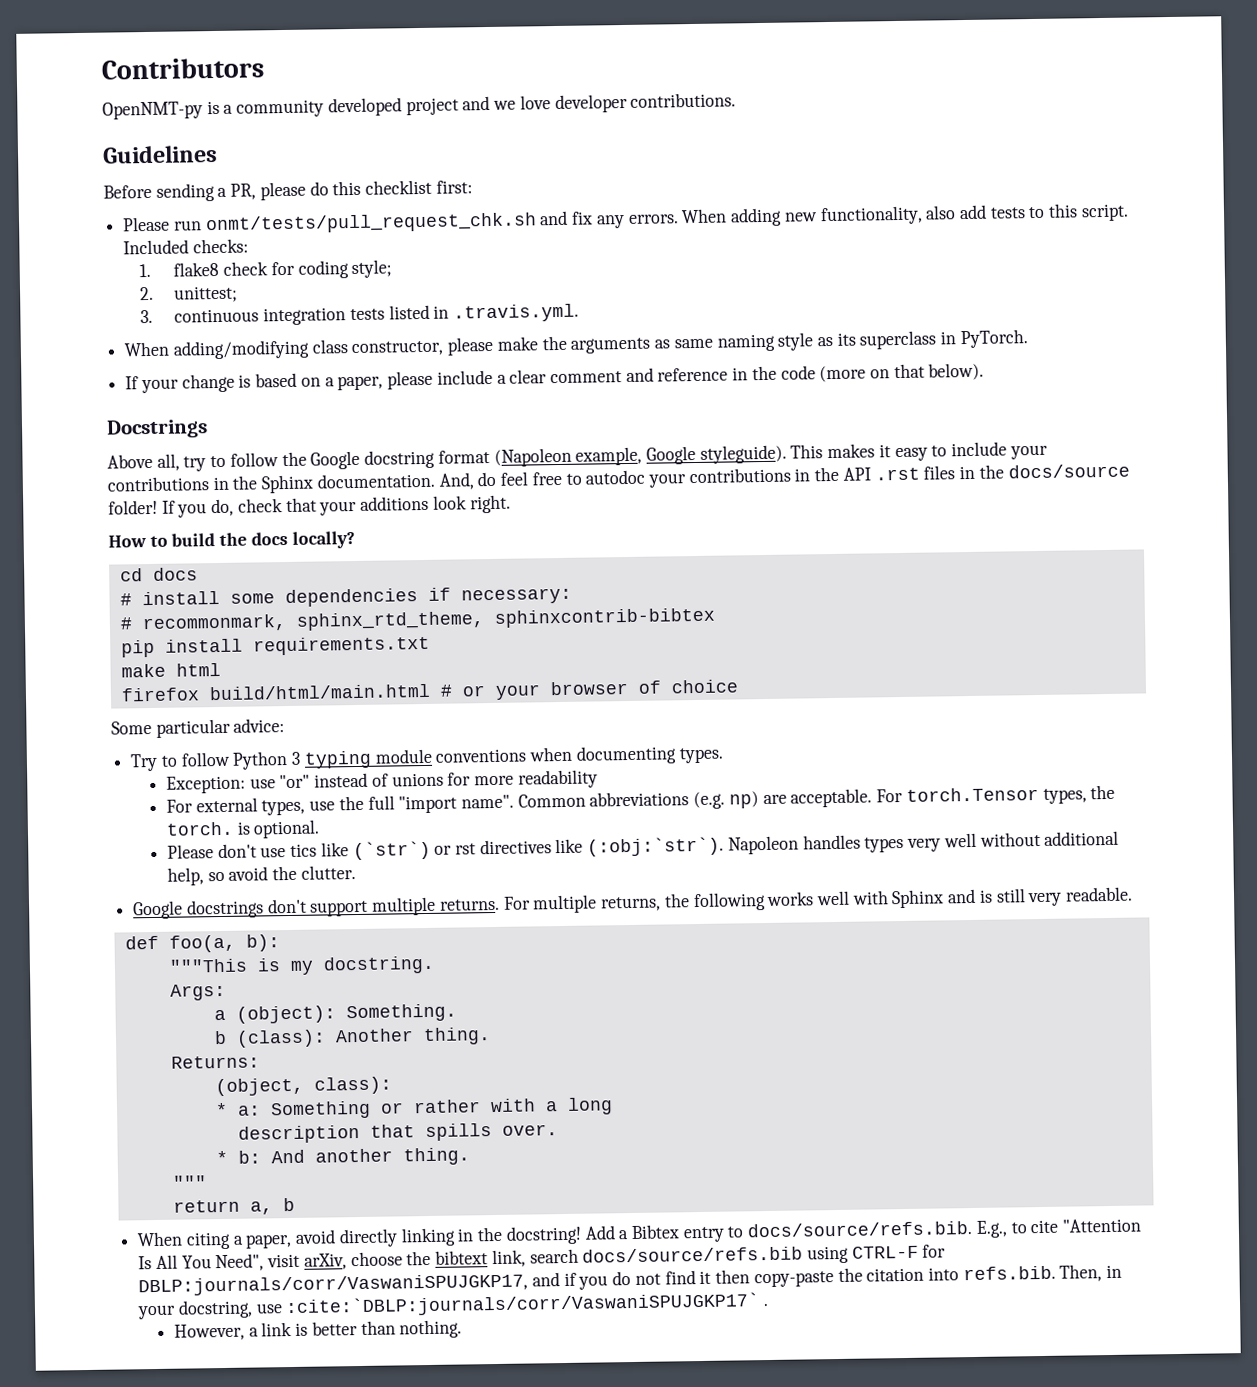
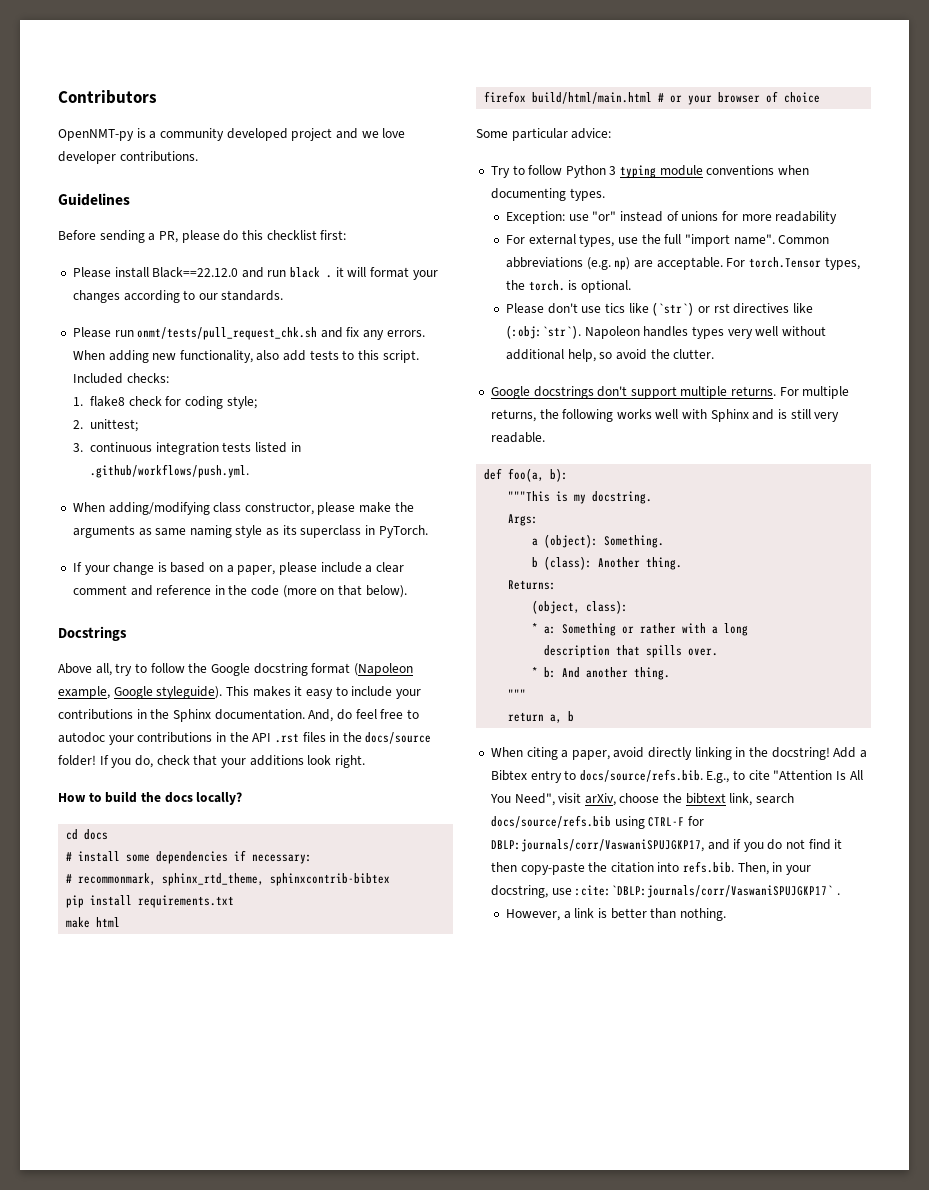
+ Please install Black==22.12.0 and run black . it will format your changes according to our standards.
- 3. continuous integration tests listed in .travis.yml.
+ 3. continuous integration tests listed in .github/workflows/push.yml.

